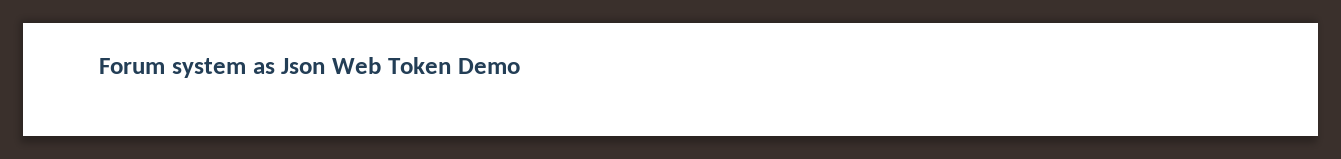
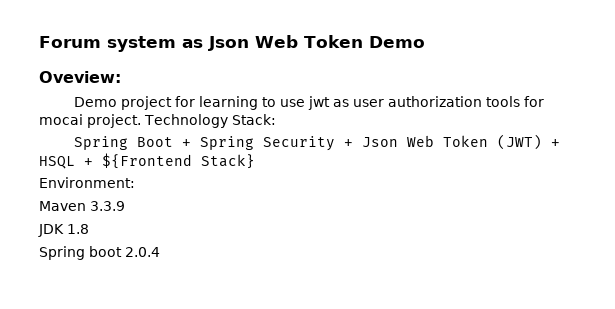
+ Oveview:
+ Demo project for learning to use jwt as user authorization tools for mocai project. Technology Stack:
+ Spring Boot + Spring Security + Json Web Token (JWT) + HSQL + ${Frontend Stack}
+ Environment:
+ Maven 3.3.9
+ JDK 1.8
+ Spring boot 2.0.4

